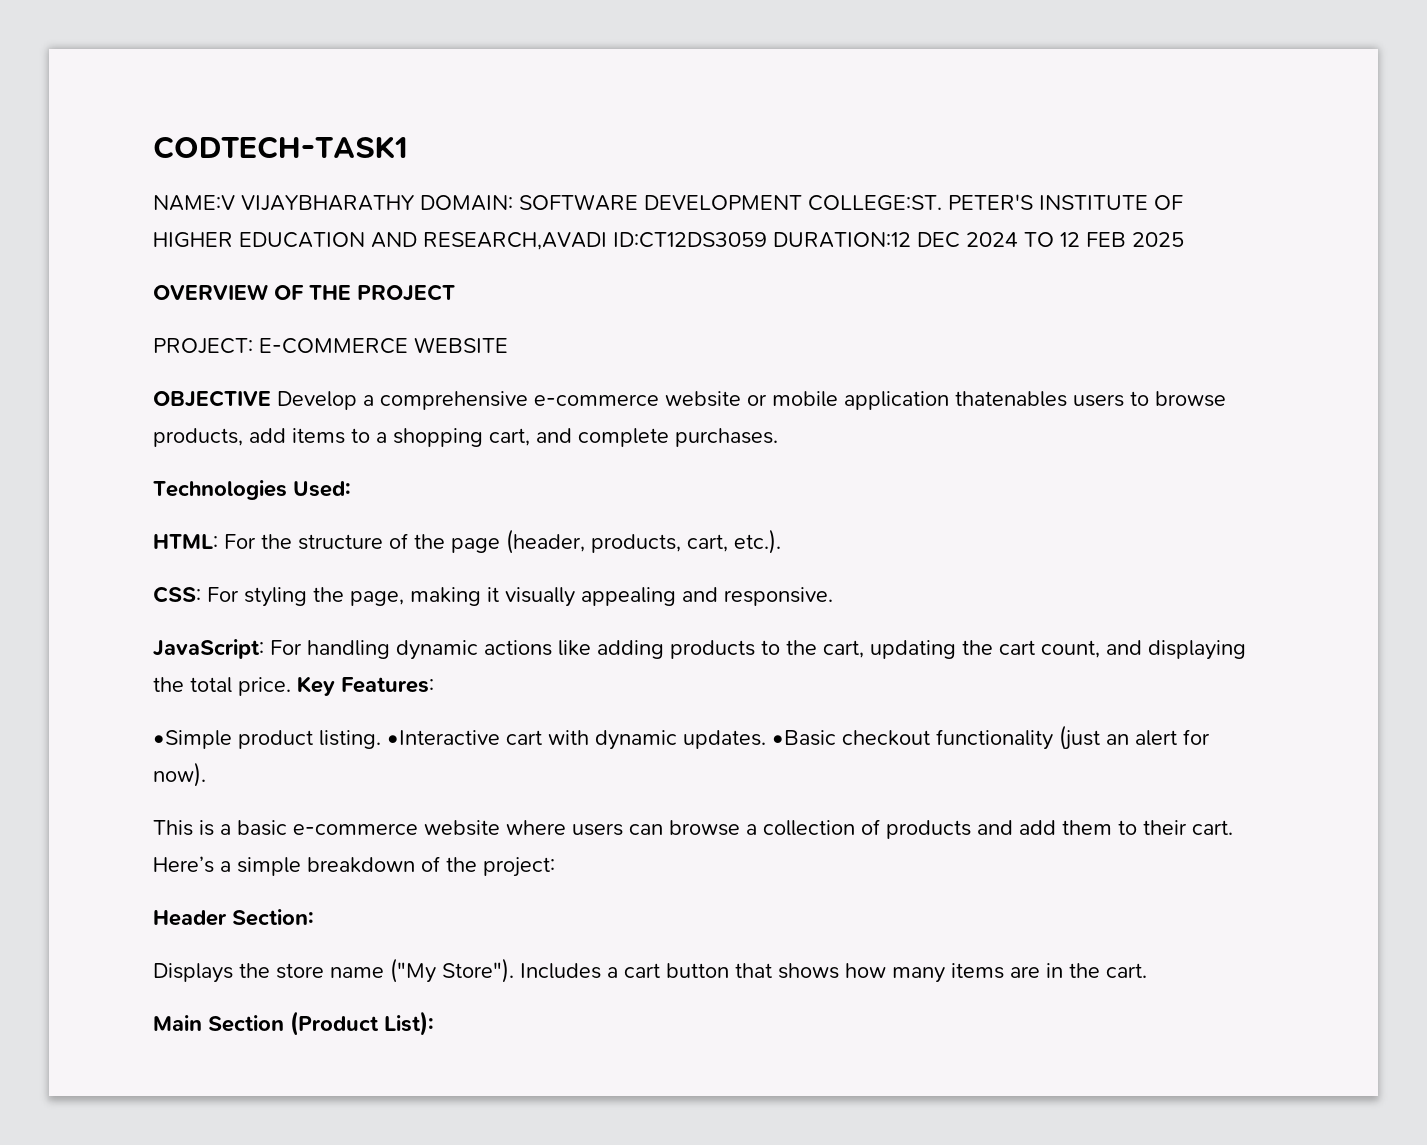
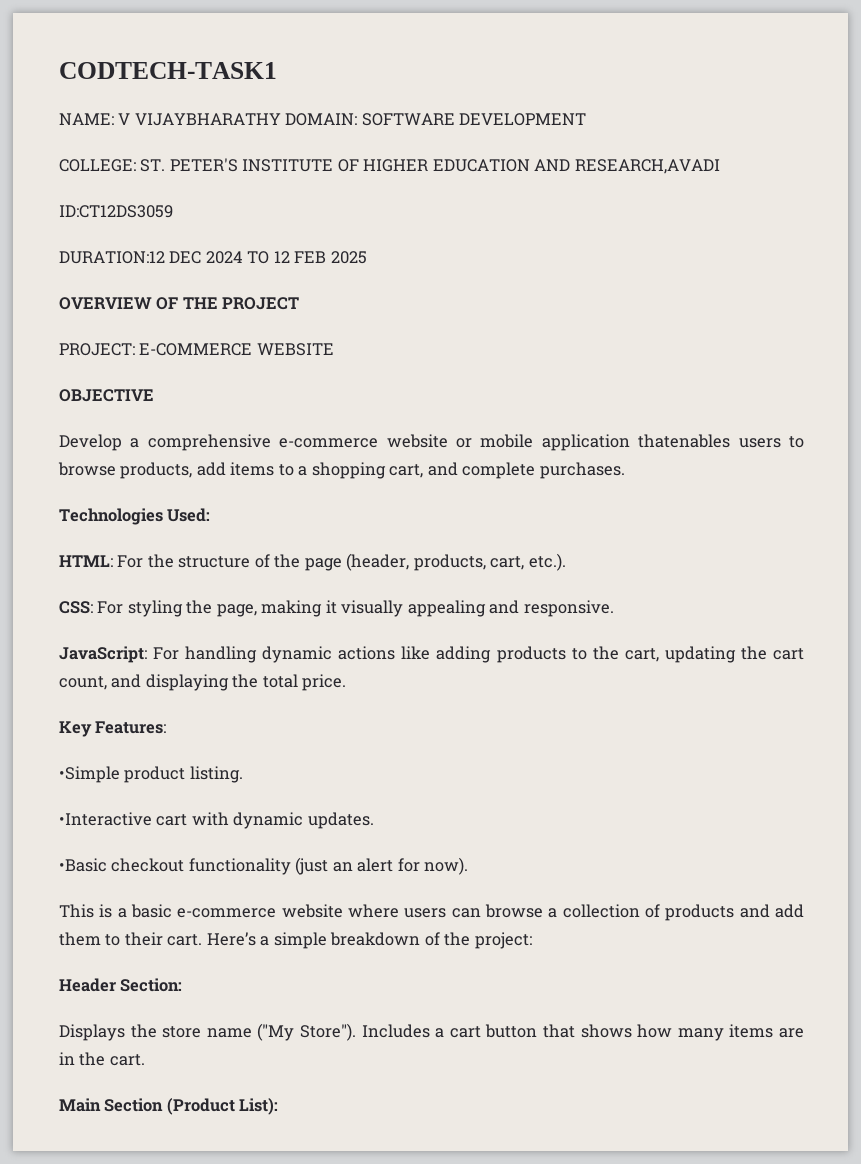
- NAME:V VIJAYBHARATHY DOMAIN: SOFTWARE DEVELOPMENT COLLEGE:ST. PETER'S INSTITUTE OF HIGHER EDUCATION AND RESEARCH,AVADI ID:CT12DS3059 DURATION:12 DEC 2024 TO 12 FEB 2025
+ NAME: V VIJAYBHARATHY DOMAIN: SOFTWARE DEVELOPMENT
+ COLLEGE: ST. PETER'S INSTITUTE OF HIGHER EDUCATION AND RESEARCH,AVADI
+ ID:CT12DS3059
+ DURATION:12 DEC 2024 TO 12 FEB 2025
- OBJECTIVE Develop a comprehensive e-commerce website or mobile application thatenables users to browse products, add items to a shopping cart, and complete purchases.
+ OBJECTIVE
+ Develop a comprehensive e-commerce website or mobile application thatenables users to browse products, add items to a shopping cart, and complete purchases.
- JavaScript: For handling dynamic actions like adding products to the cart, updating the cart count, and displaying the total price. Key Features:
+ JavaScript: For handling dynamic actions like adding products to the cart, updating the cart count, and displaying the total price.
+ Key Features:
- •Simple product listing. •Interactive cart with dynamic updates. •Basic checkout functionality (just an alert for now).
+ •Simple product listing.
+ •Interactive cart with dynamic updates.
+ •Basic checkout functionality (just an alert for now).

